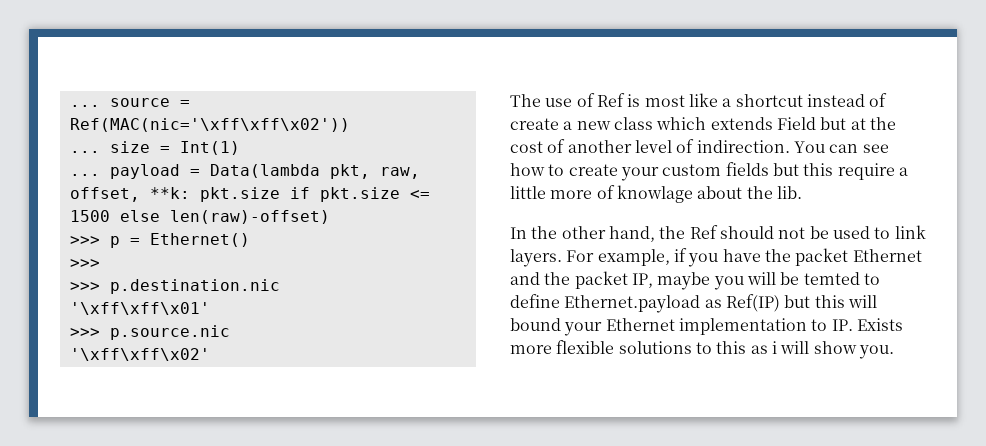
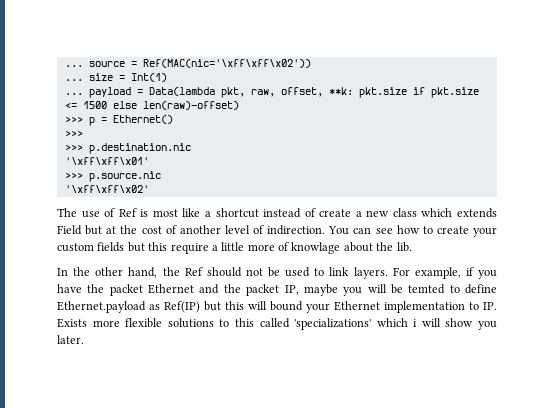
- For example, if you have the packet Ethernet and the packet IP, maybe you will be temted to define Ethernet.payload as Ref(IP) but this will bound your Ethernet implementation to IP. Exists more flexible solutions to this as i will show you.
+ For example, if you have the packet Ethernet and the packet IP, maybe you will be temted to define Ethernet.payload as Ref(IP) but this will bound your Ethernet implementation to IP. Exists more flexible solutions to this called 'specializations' which i will show you later.

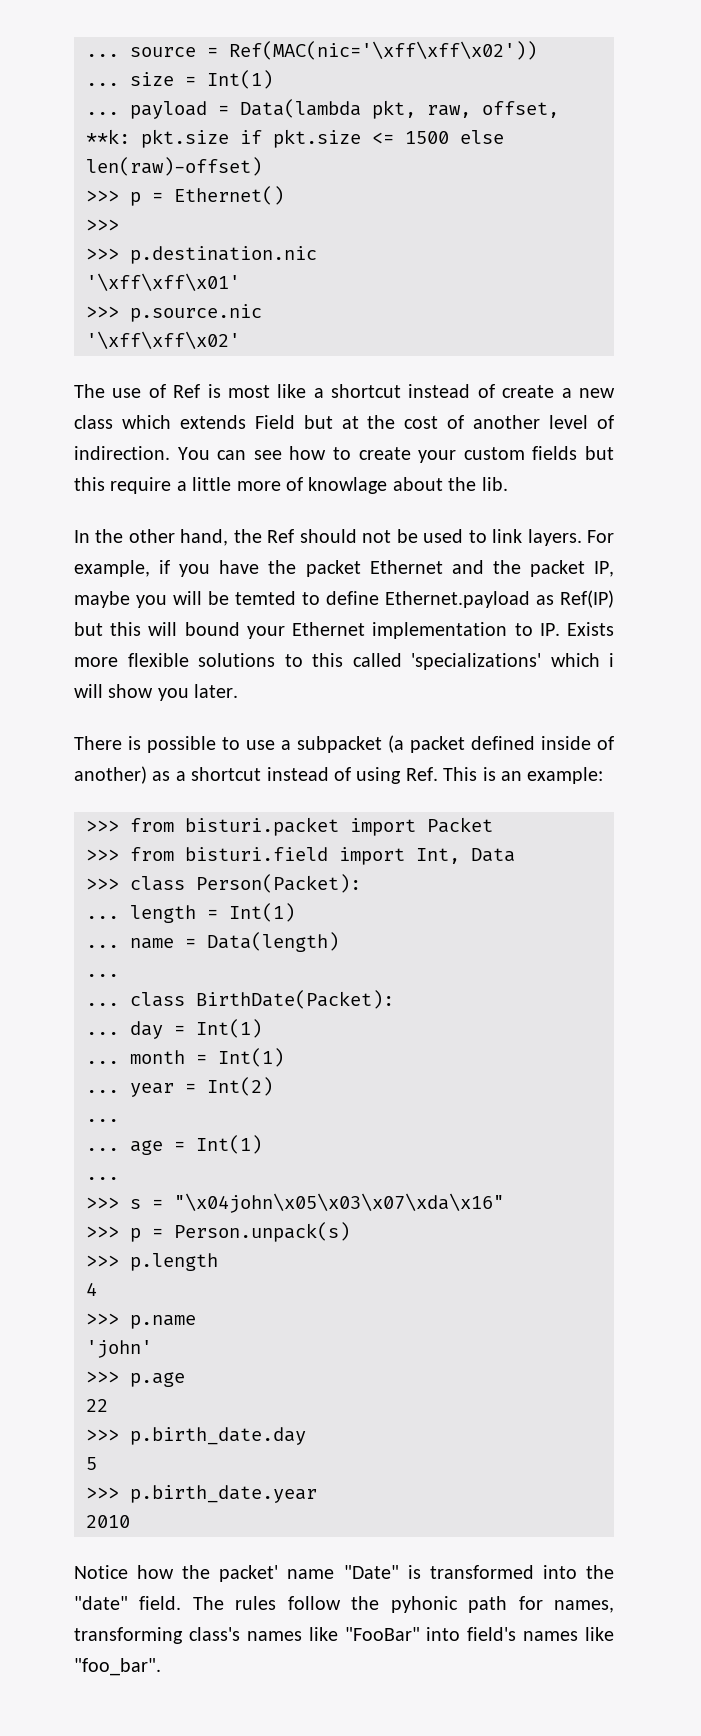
+ There is possible to use a subpacket (a packet defined inside of another) as a shortcut instead of using Ref. This is an example:
+ >>> from bisturi.packet import Packet
+ >>> from bisturi.field import Int, Data
+ >>> class Person(Packet):
+ ... length = Int(1)
+ ... name = Data(length)
+ ...
+ ... class BirthDate(Packet):
+ ... day = Int(1)
+ ... month = Int(1)
+ ... year = Int(2)
+ ...
+ ... age = Int(1)
+ ...
+ >>> s = "\x04john\x05\x03\x07\xda\x16"
+ >>> p = Person.unpack(s)
+ >>> p.length
+ 4
+ >>> p.name
+ 'john'
+ >>> p.age
+ 22
+ >>> p.birth_date.day
+ 5
+ >>> p.birth_date.year
+ 2010
+ Notice how the packet' name "Date" is transformed into the "date" field. The rules follow the pyhonic path for names, transforming class's names like "FooBar" into field's names like "foo_bar".

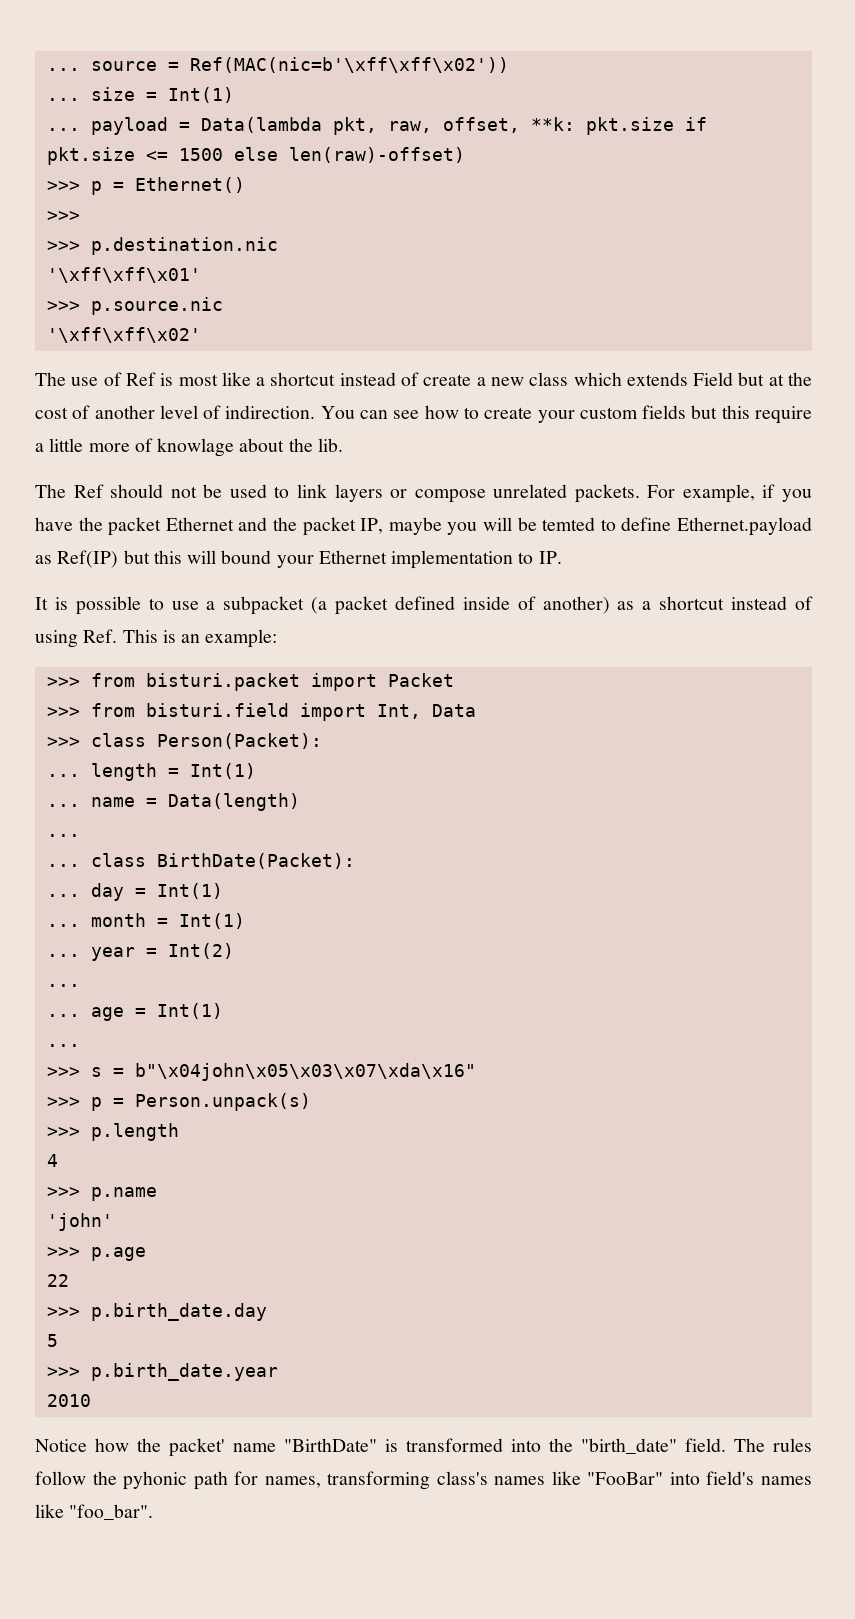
- ... source = Ref(MAC(nic='\xff\xff\x02'))
+ ... source = Ref(MAC(nic=b'\xff\xff\x02'))
- In the other hand, the Ref should not be used to link layers.
+ The Ref should not be used to link layers or compose unrelated packets.
- For example, if you have the packet Ethernet and the packet IP, maybe you will be temted to define Ethernet.payload as Ref(IP) but this will bound your Ethernet implementation to IP. Exists more flexible solutions to this called 'specializations' which i will show you later.
- There is possible to use a subpacket (a packet defined inside of another) as a shortcut instead of using Ref. This is an example:
+ For example, if you have the packet Ethernet and the packet IP, maybe you will be temted to define Ethernet.payload as Ref(IP) but this will bound your Ethernet implementation to IP.
+ It is possible to use a subpacket (a packet defined inside of another) as a shortcut instead of using Ref. This is an example:
- >>> s = "\x04john\x05\x03\x07\xda\x16"
+ >>> s = b"\x04john\x05\x03\x07\xda\x16"
- Notice how the packet' name "Date" is transformed into the "date" field.
+ Notice how the packet' name "BirthDate" is transformed into the "birth_date" field.

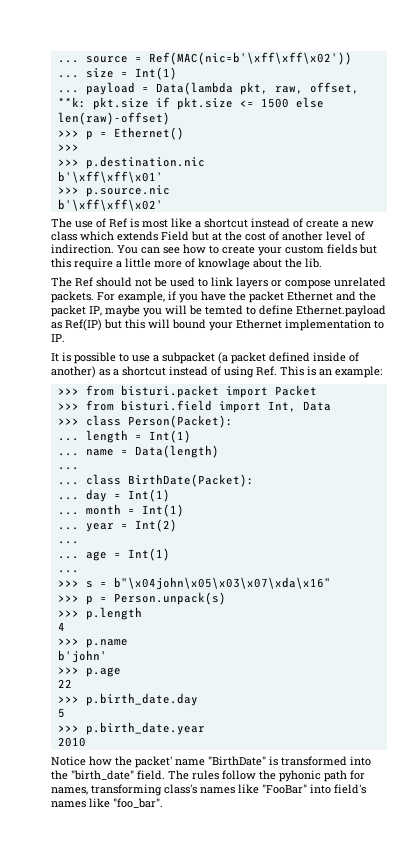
- '\xff\xff\x01'
+ b'\xff\xff\x01'
- '\xff\xff\x02'
+ b'\xff\xff\x02'
- 'john'
+ b'john'

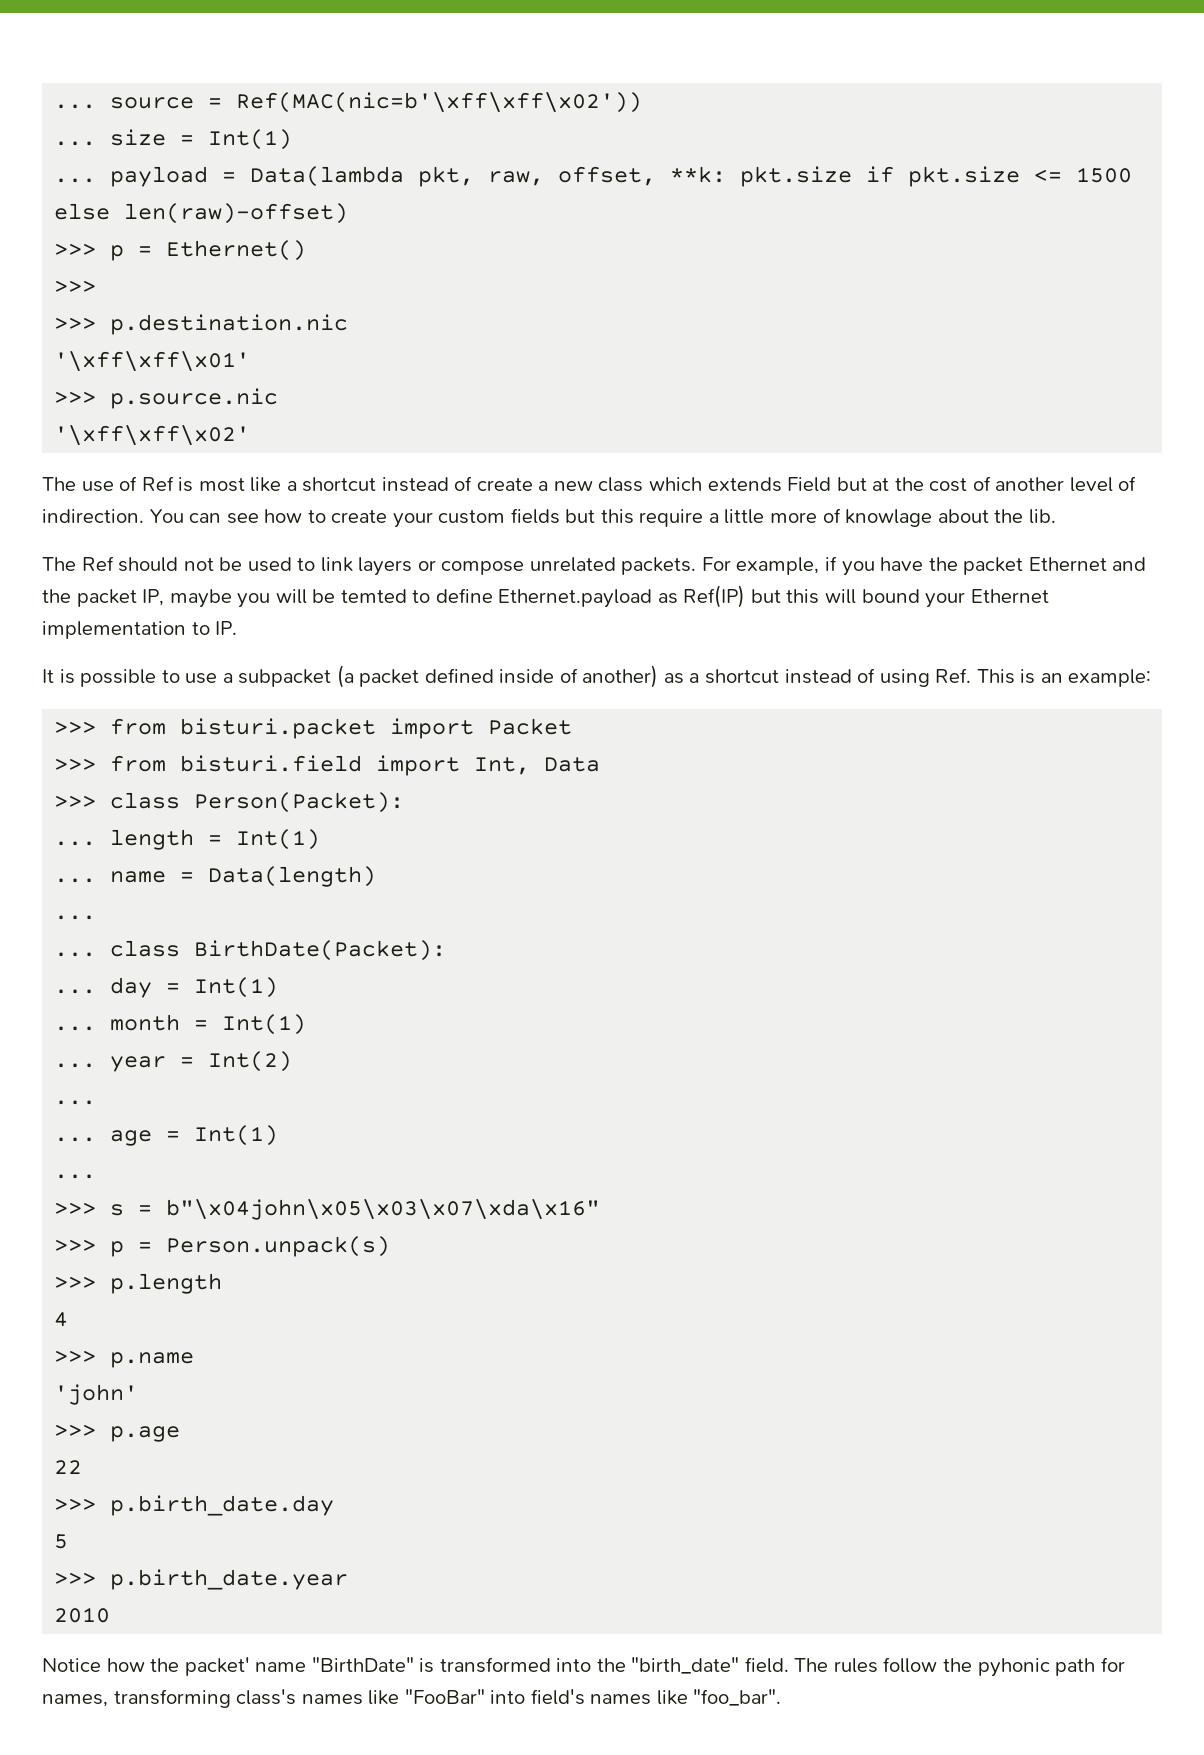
- b'\xff\xff\x01'
+ '\xff\xff\x01'
- b'\xff\xff\x02'
+ '\xff\xff\x02'
- b'john'
+ 'john'

